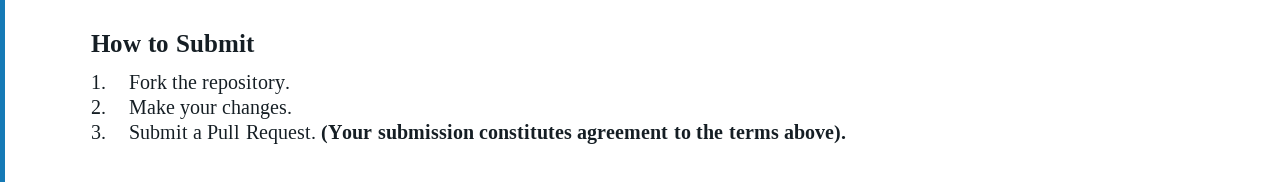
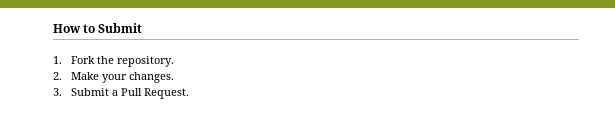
- (Your submission constitutes agreement to the terms above).

